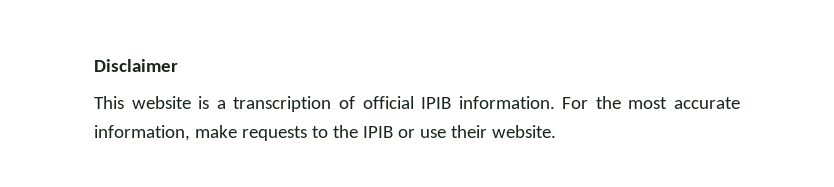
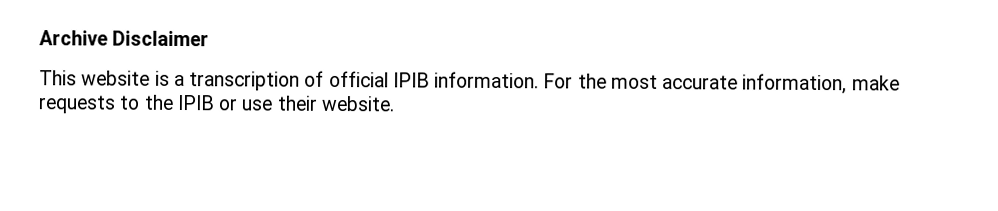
- Disclaimer
+ Archive Disclaimer

